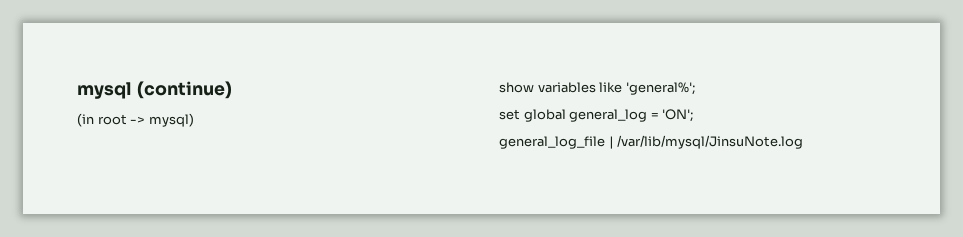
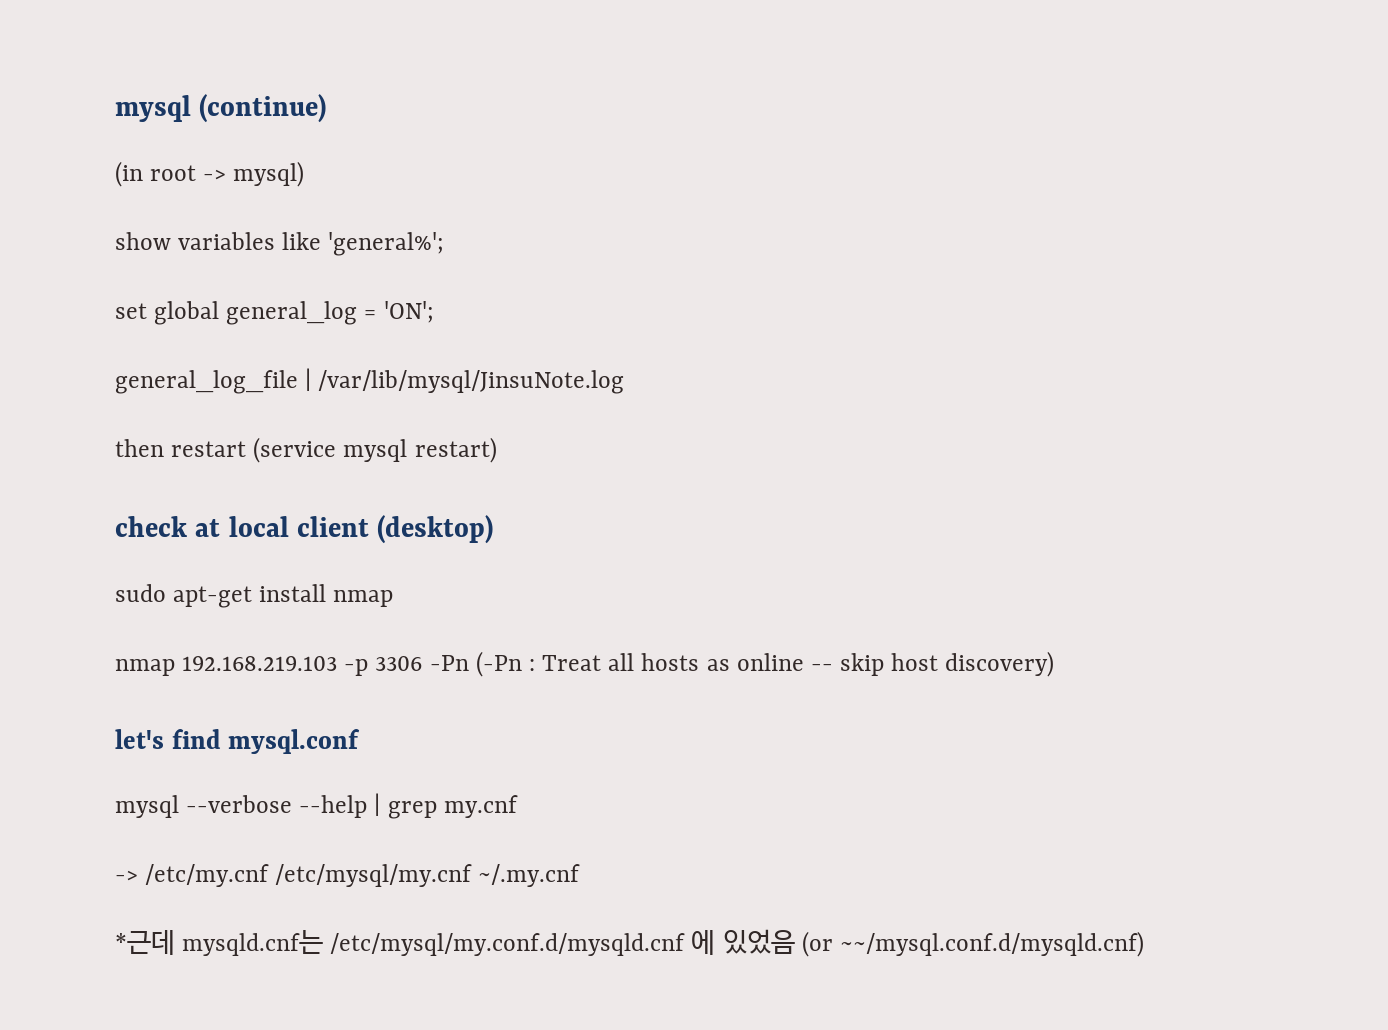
+ then restart (service mysql restart)
+ check at local client (desktop)
+ sudo apt-get install nmap
+ nmap 192.168.219.103 -p 3306 -Pn (-Pn : Treat all hosts as online -- skip host discovery)
+ let's find mysql.conf
+ mysql --verbose --help | grep my.cnf
+ -> /etc/my.cnf /etc/mysql/my.cnf ~/.my.cnf
+ *근데 mysqld.cnf는 /etc/mysql/my.conf.d/mysqld.cnf 에 있었음 (or ~~/mysql.conf.d/mysqld.cnf)

